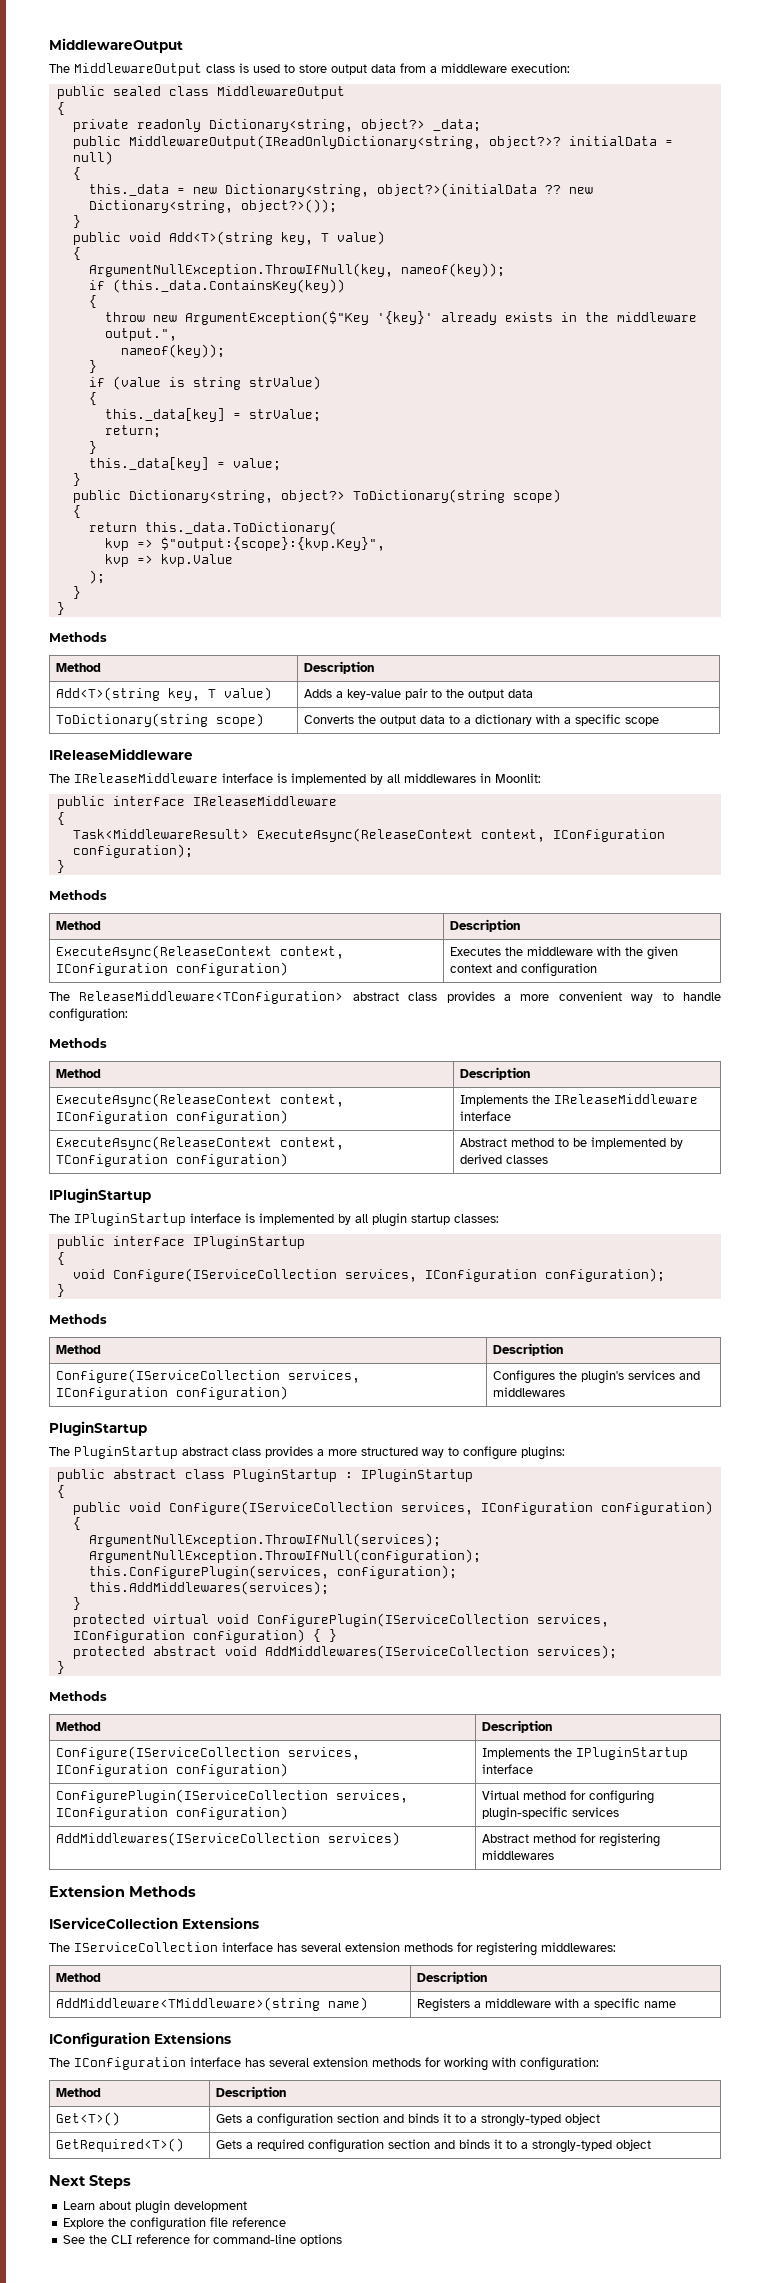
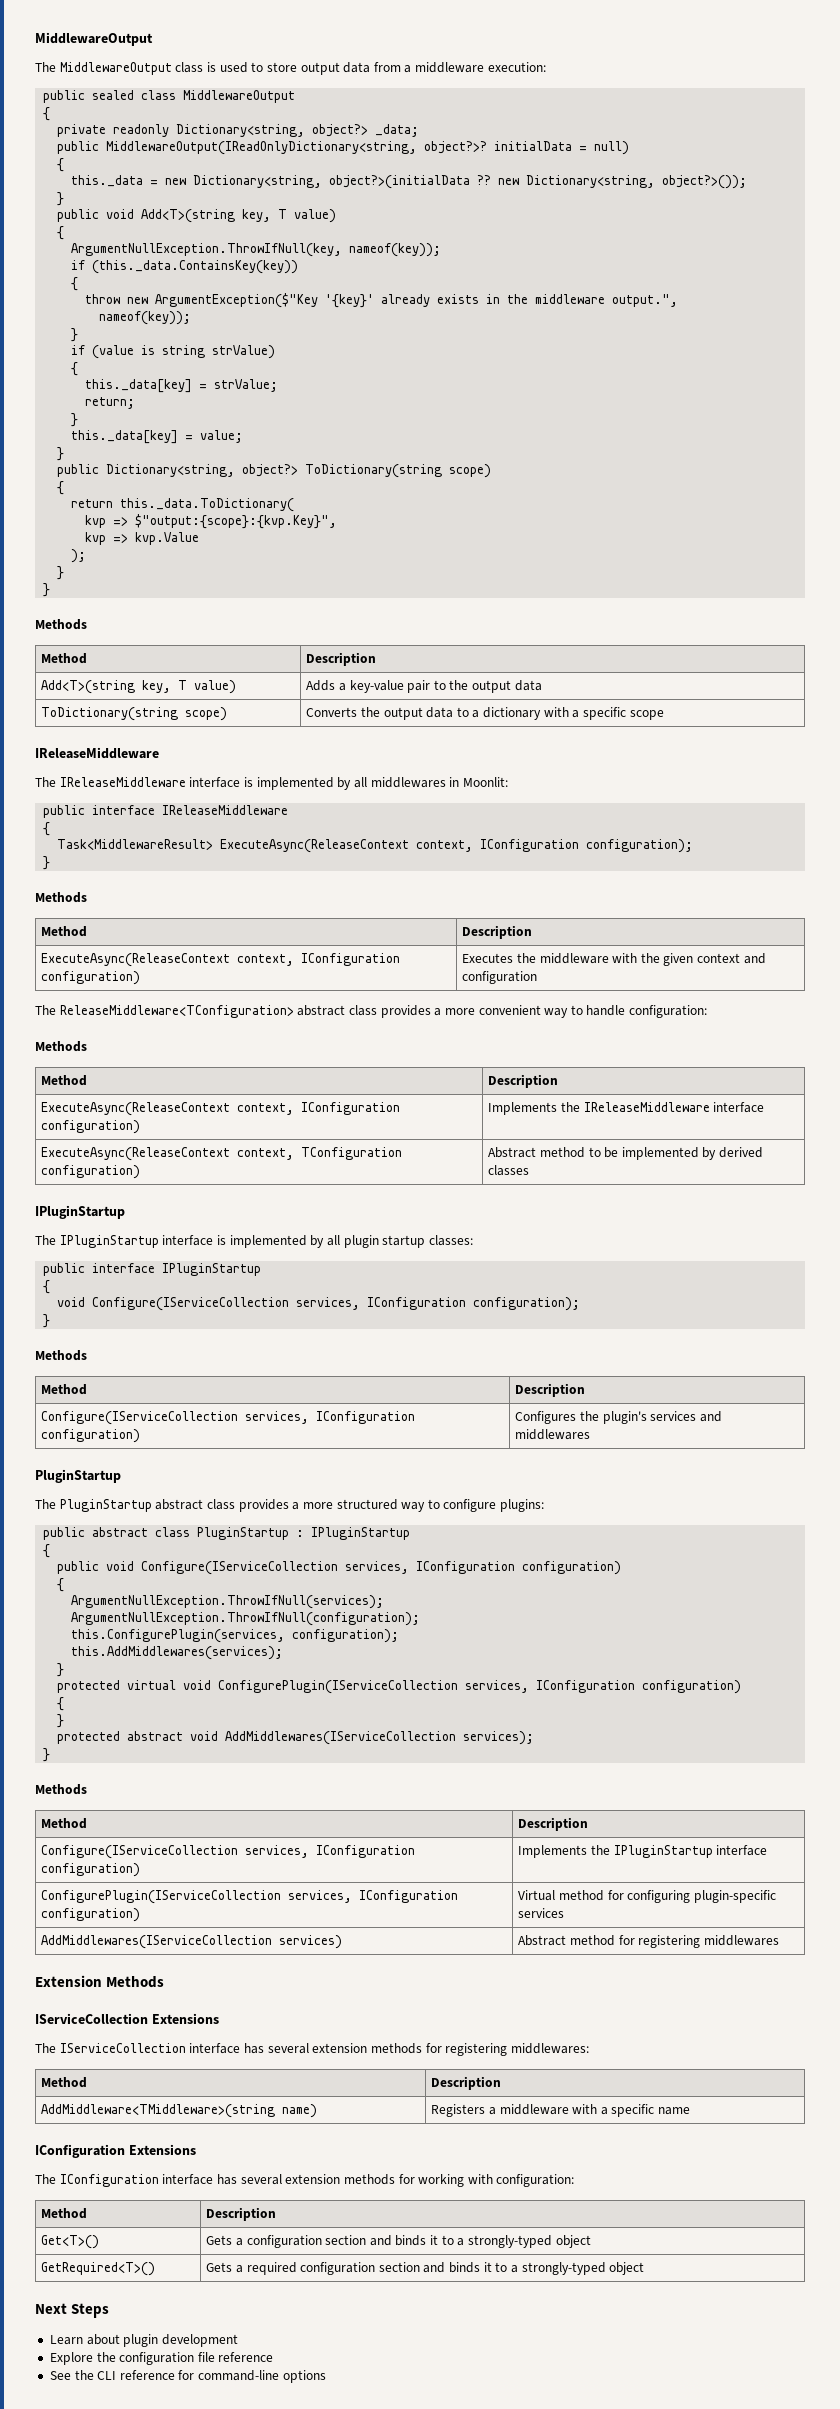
- protected virtual void ConfigurePlugin(IServiceCollection services, IConfiguration configuration) { }
+ protected virtual void ConfigurePlugin(IServiceCollection services, IConfiguration configuration)
+ {
+ }

